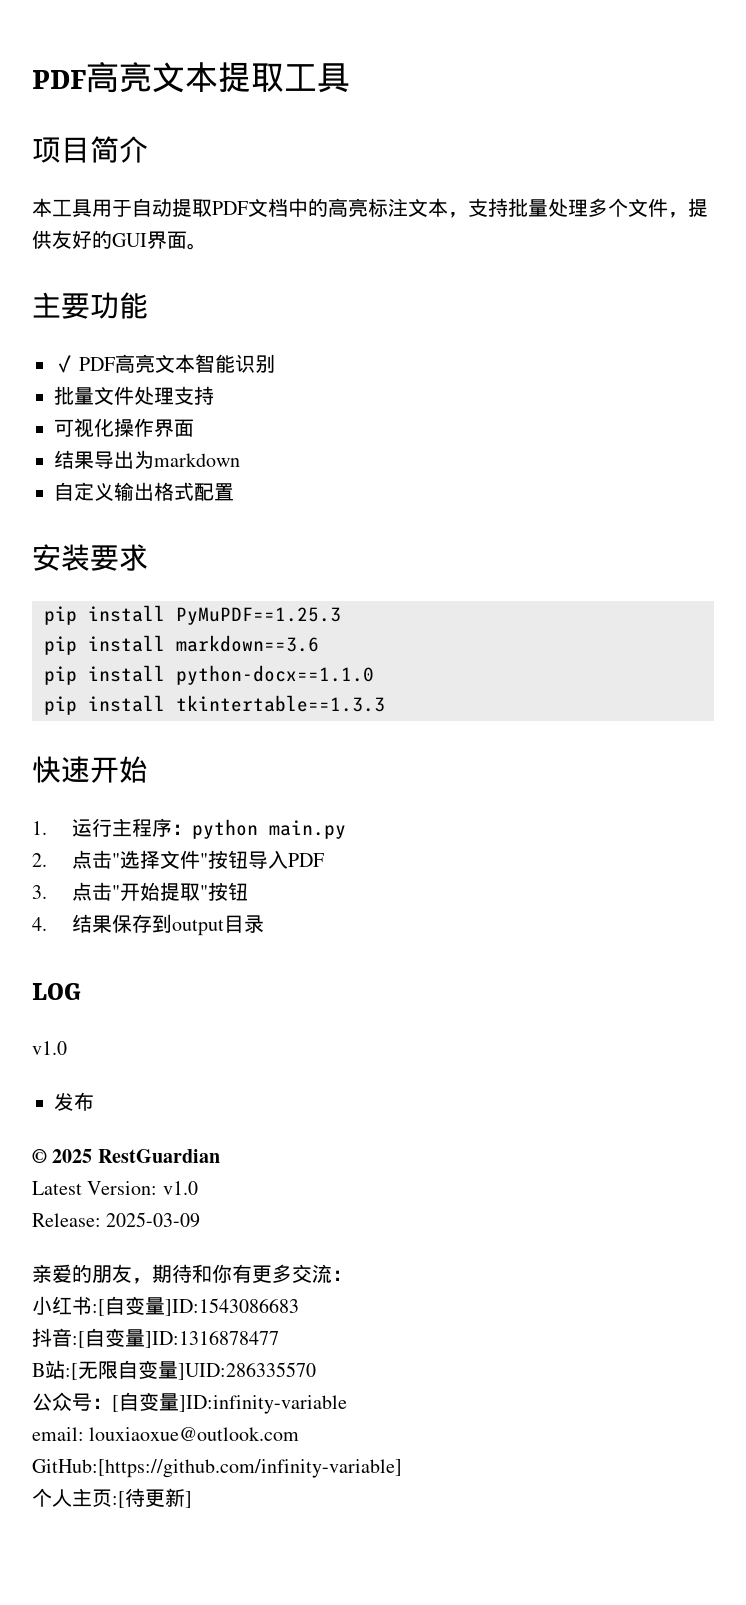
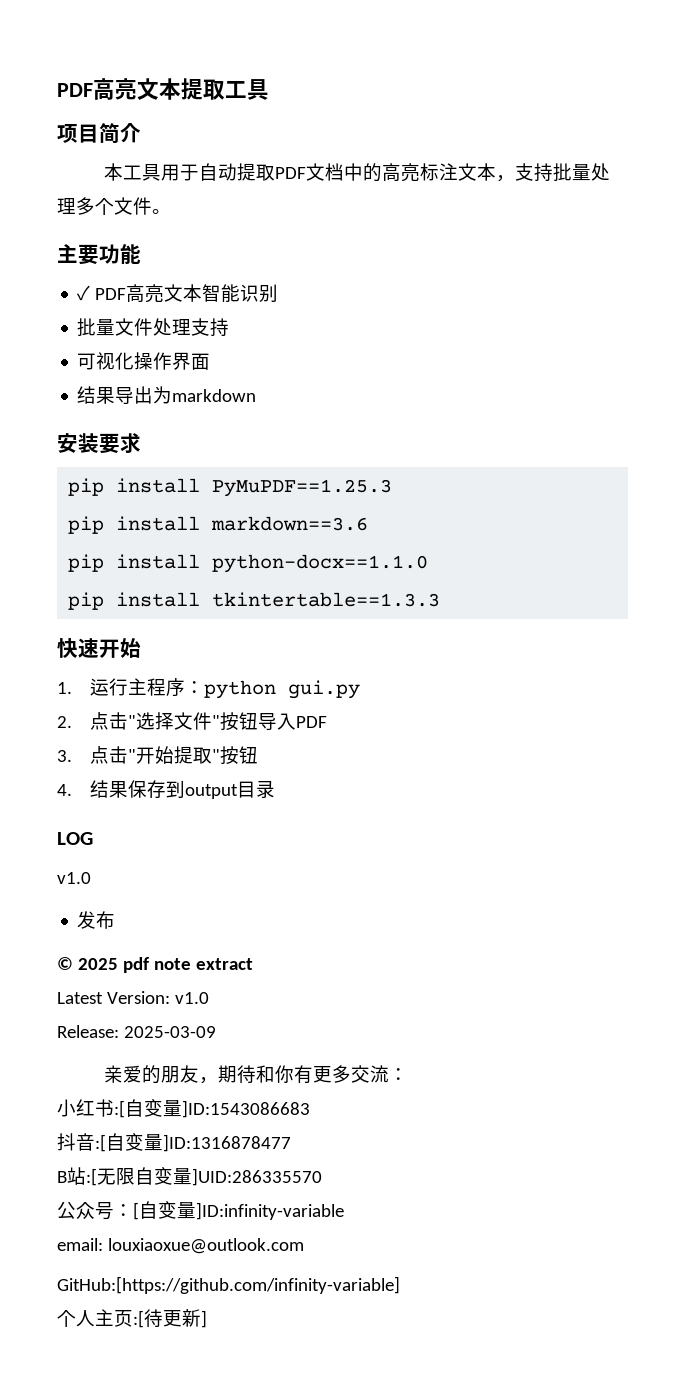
- 本工具用于自动提取PDF文档中的高亮标注文本，支持批量处理多个文件，提供友好的GUI界面。
+ 本工具用于自动提取PDF文档中的高亮标注文本，支持批量处理多个文件。
- 自定义输出格式配置
- 1.运行主程序：python main.py
+ 1.运行主程序：python gui.py
- © 2025 RestGuardian
+ © 2025 pdf note extract

